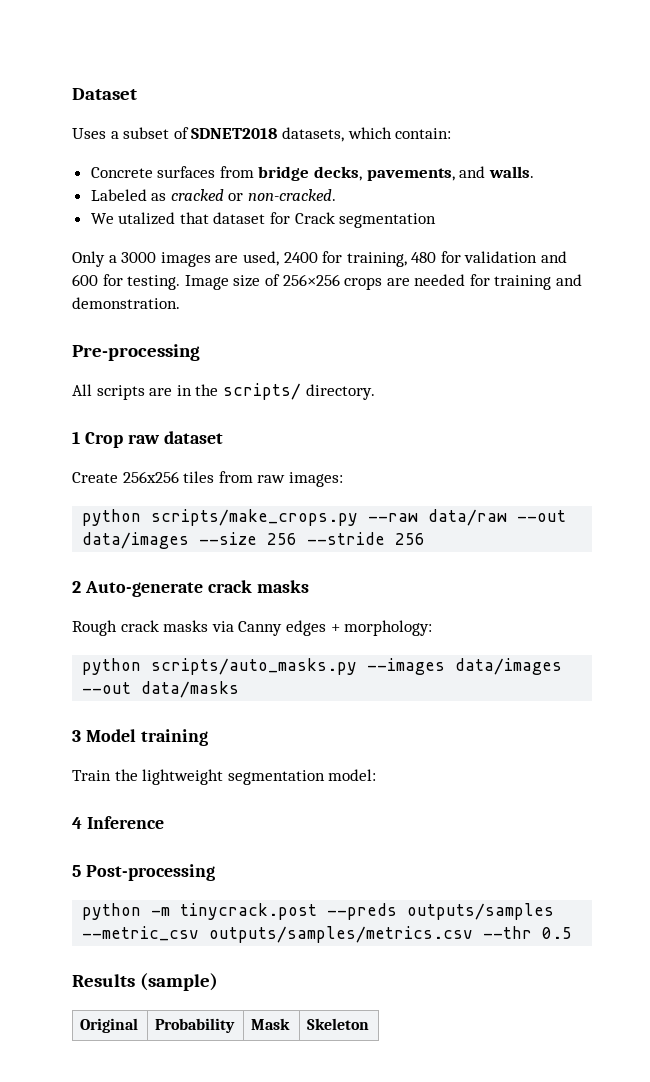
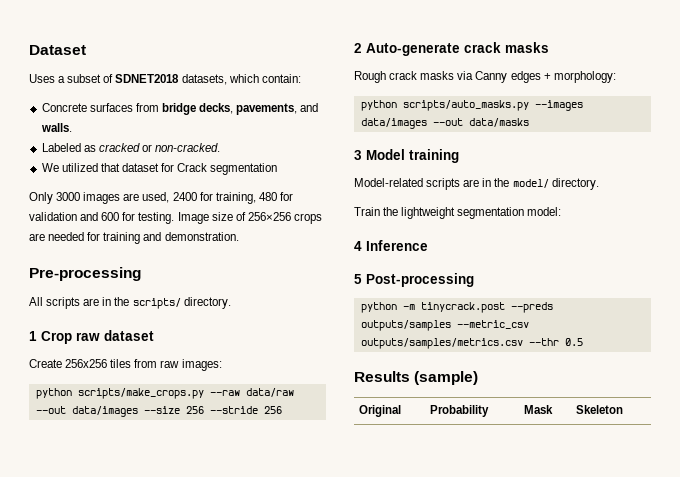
- We utalized that dataset for Crack segmentation
+ We utilized that dataset for Crack segmentation
- Only a 3000 images are used, 2400 for training, 480 for validation and 600 for testing.
+ Only 3000 images are used, 2400 for training, 480 for validation and 600 for testing.
+ Model-related scripts are in the model/ directory.

